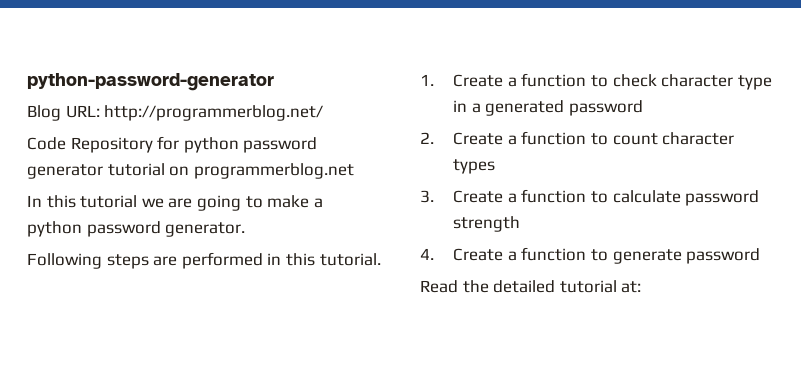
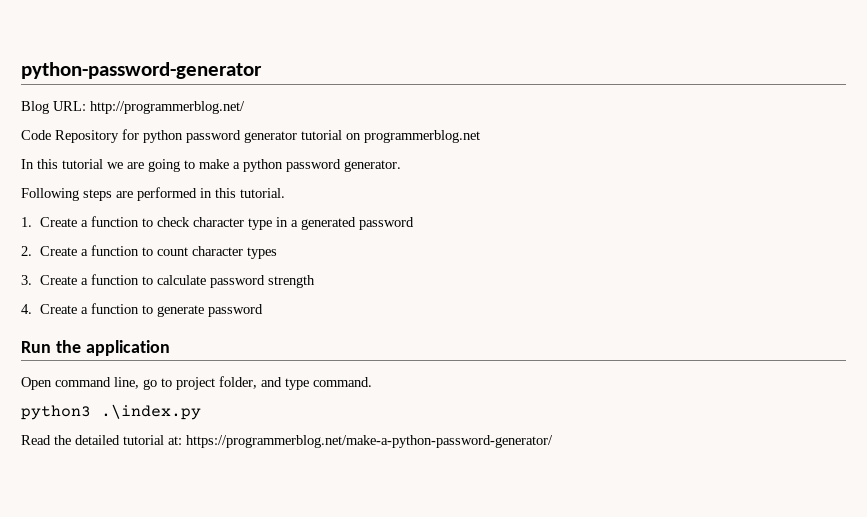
+ Run the application
+ Open command line, go to project folder, and type command.
+ python3 .\index.py
- Read the detailed tutorial at:
+ Read the detailed tutorial at: https://programmerblog.net/make-a-python-password-generator/

